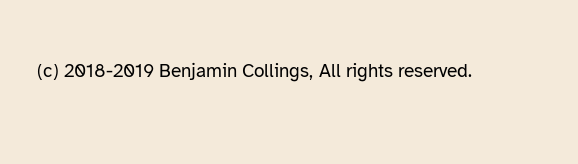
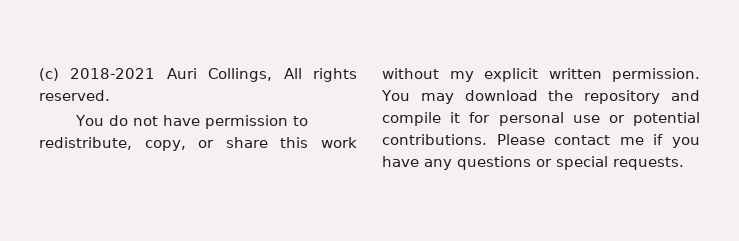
- (c) 2018-2019 Benjamin Collings, All rights reserved.
+ (c) 2018-2021 Auri Collings, All rights reserved.
+ You do not have permission to redistribute, copy, or share this work without my explicit written permission. You may download the repository and compile it for personal use or potential contributions. Please contact me if you have any questions or special requests.

